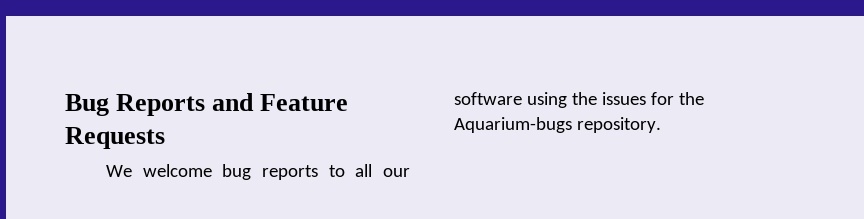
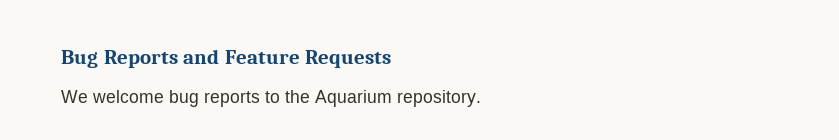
- We welcome bug reports to all our software using the issues for the Aquarium-bugs repository.
+ We welcome bug reports to the Aquarium repository.

